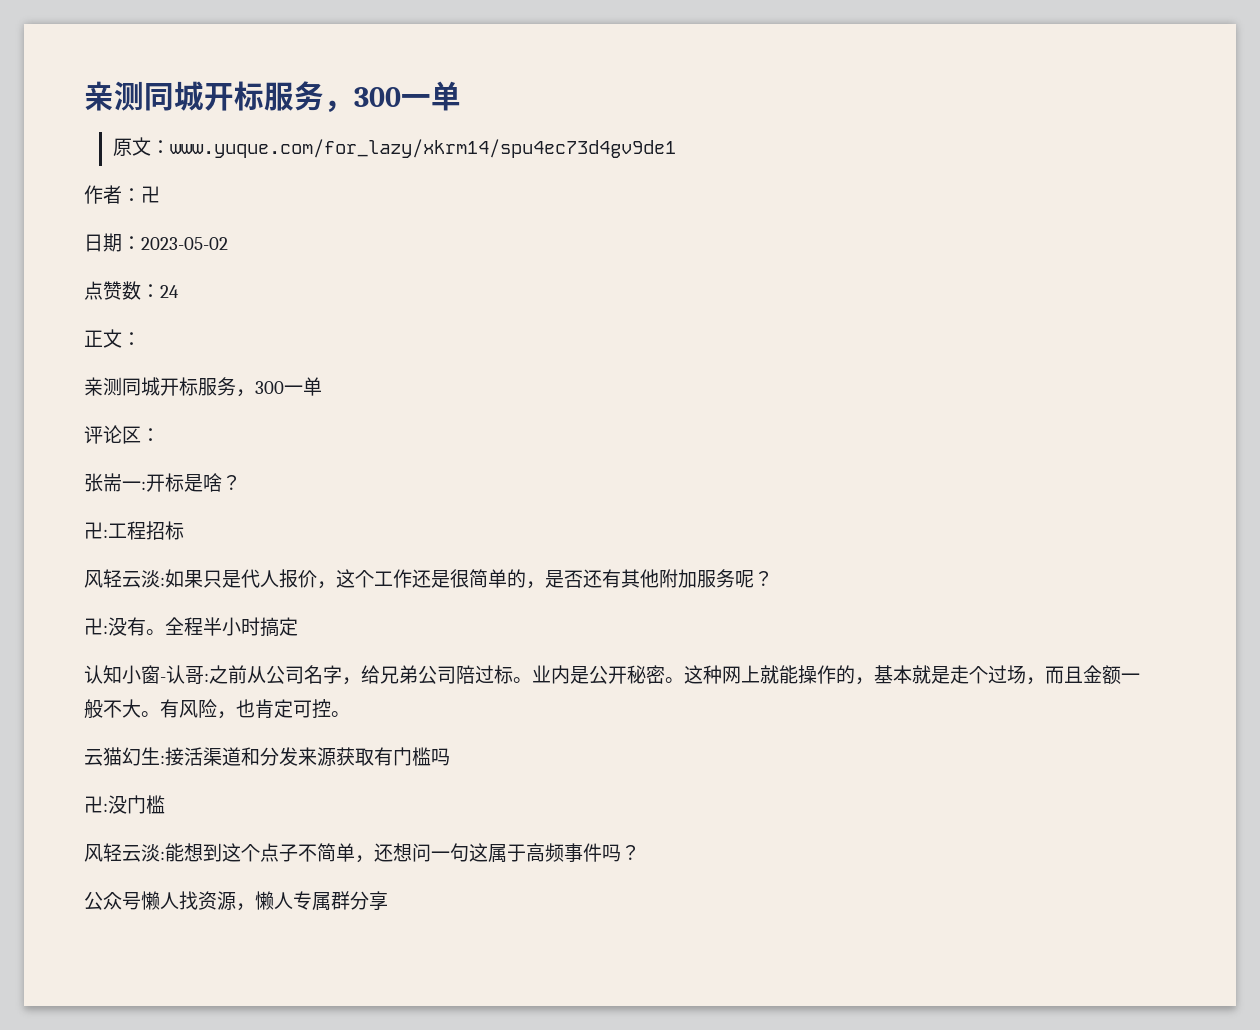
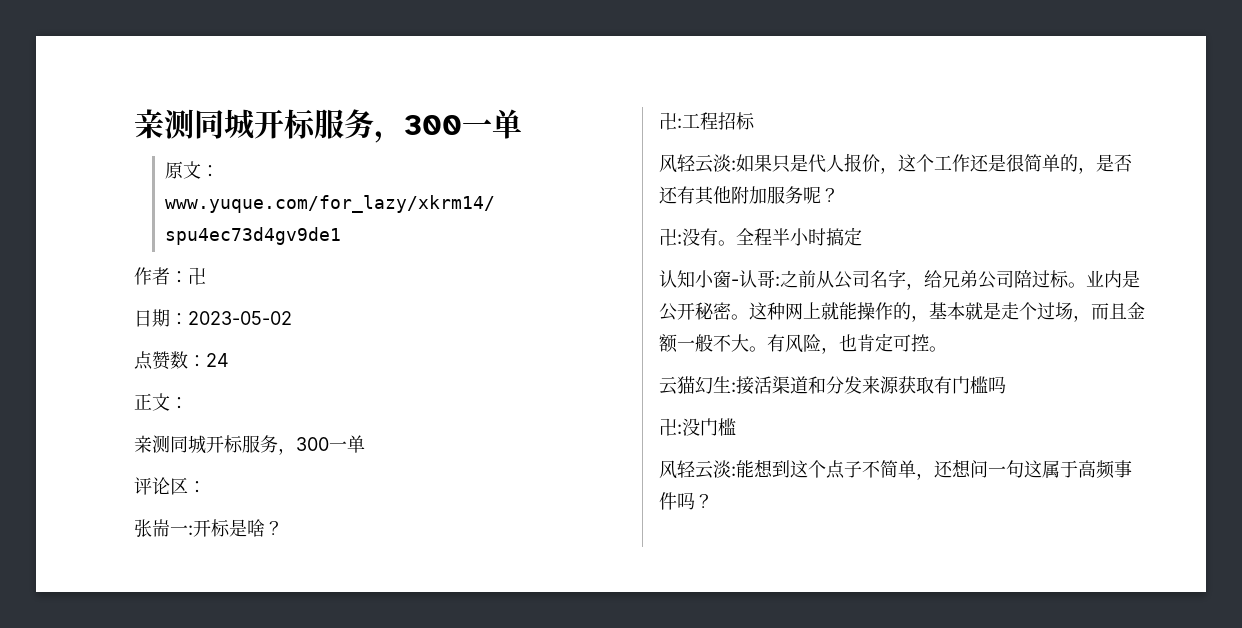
- 公众号懒人找资源，懒人专属群分享

